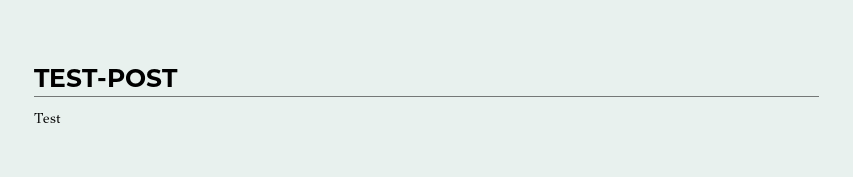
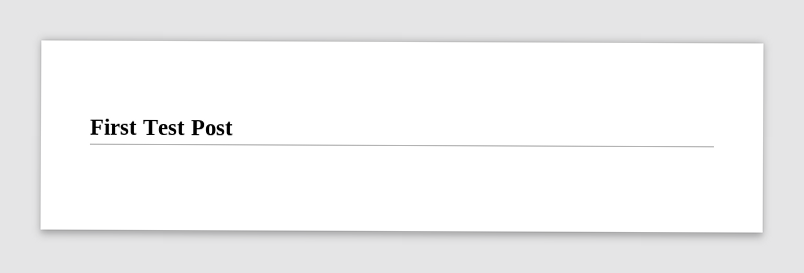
- TEST-POST
- Test
+ First Test Post

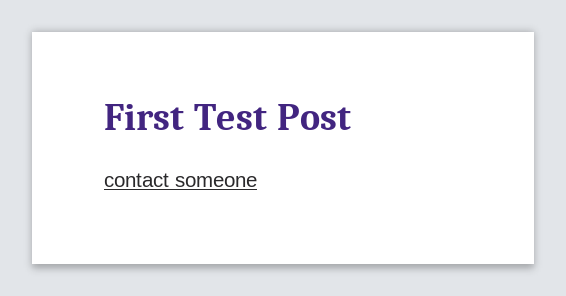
+ contact someone

